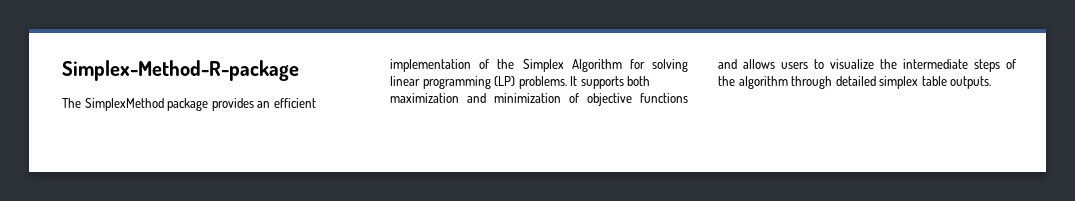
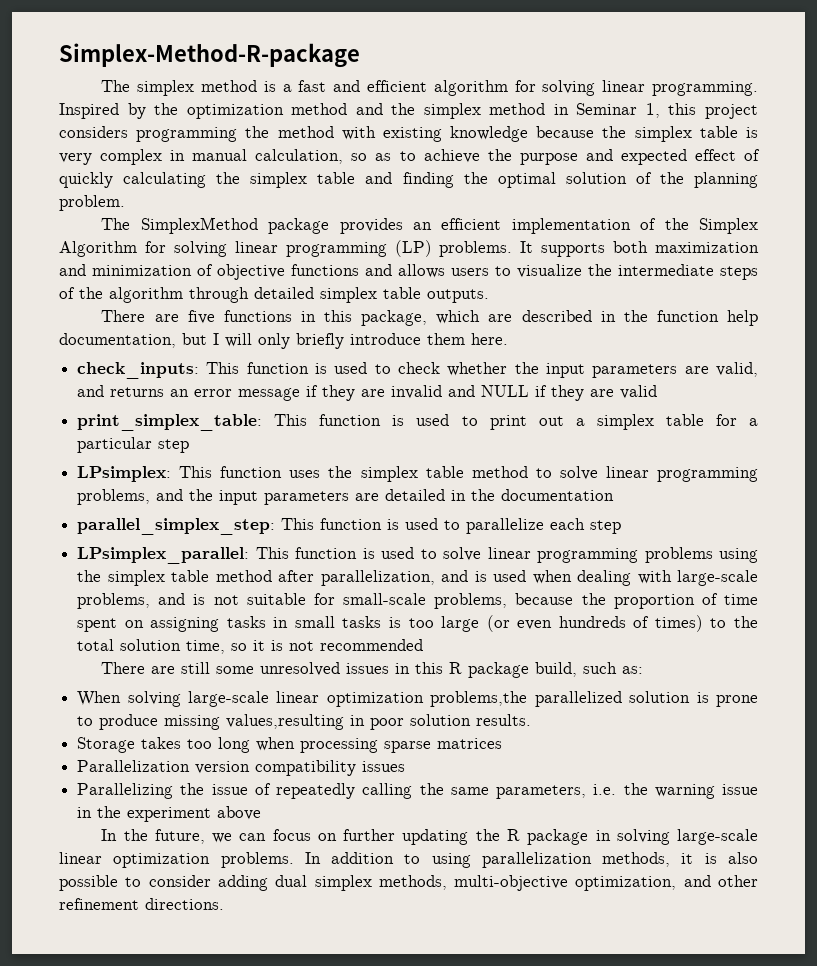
+ The simplex method is a fast and efficient algorithm for solving linear programming. Inspired by the optimization method and the simplex method in Seminar 1, this project considers programming the method with existing knowledge because the simplex table is very complex in manual calculation, so as to achieve the purpose and expected effect of quickly calculating the simplex table and finding the optimal solution of the planning problem.
+ There are five functions in this package, which are described in the function help documentation, but I will only briefly introduce them here.
+ check_inputs: This function is used to check whether the input parameters are valid, and returns an error message if they are invalid and NULL if they are valid
+ print_simplex_table: This function is used to print out a simplex table for a particular step
+ LPsimplex: This function uses the simplex table method to solve linear programming problems, and the input parameters are detailed in the documentation
+ parallel_simplex_step: This function is used to parallelize each step
+ LPsimplex_parallel: This function is used to solve linear programming problems using the simplex table method after parallelization, and is used when dealing with large-scale problems, and is not suitable for small-scale problems, because the proportion of time spent on assigning tasks in small tasks is too large (or even hundreds of times) to the total solution time, so it is not recommended
+ There are still some unresolved issues in this R package build, such as:
+ When solving large-scale linear optimization problems,the parallelized solution is prone to produce missing values,resulting in poor solution results.
+ Storage takes too long when processing sparse matrices
+ Parallelization version compatibility issues
+ Parallelizing the issue of repeatedly calling the same parameters, i.e. the warning issue in the experiment above
+ In the future, we can focus on further updating the R package in solving large-scale linear optimization problems. In addition to using parallelization methods, it is also possible to consider adding dual simplex methods, multi-objective optimization, and other refinement directions.

